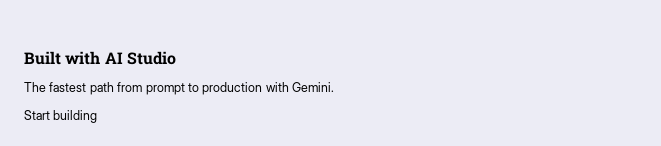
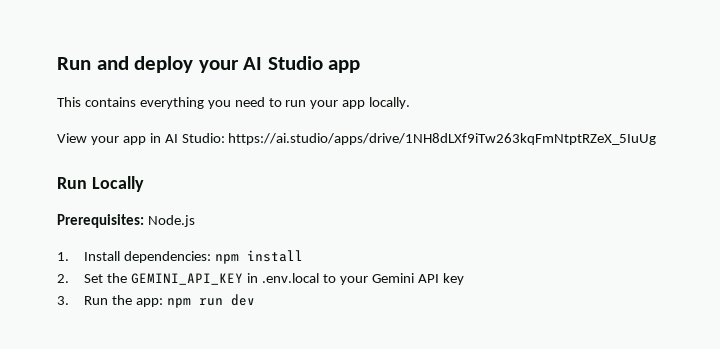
- Built with AI Studio
- The fastest path from prompt to production with Gemini.
- Start building
+ Run and deploy your AI Studio app
+ This contains everything you need to run your app locally.
+ View your app in AI Studio: https://ai.studio/apps/drive/1NH8dLXf9iTw263kqFmNtptRZeX_5IuUg
+ Run Locally
+ Prerequisites: Node.js
+ 1. Install dependencies: npm install
+ 2. Set the GEMINI_API_KEY in .env.local to your Gemini API key
+ 3. Run the app: npm run dev

